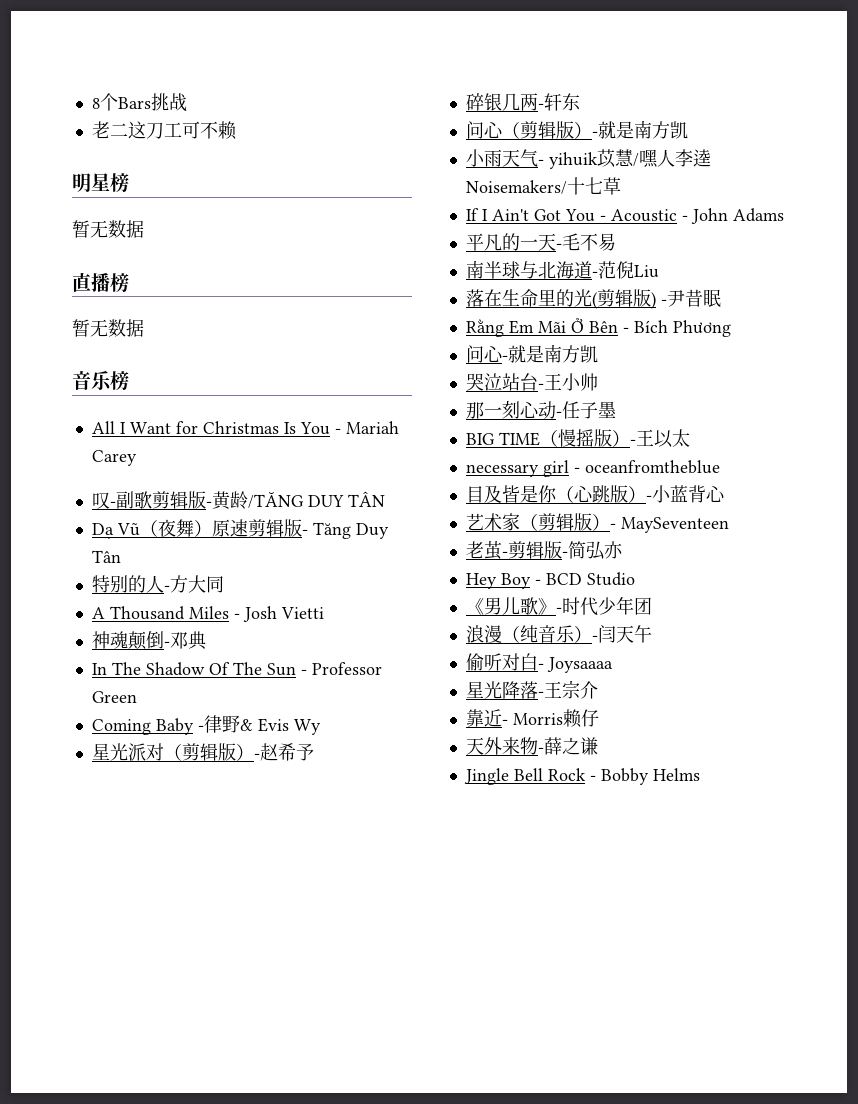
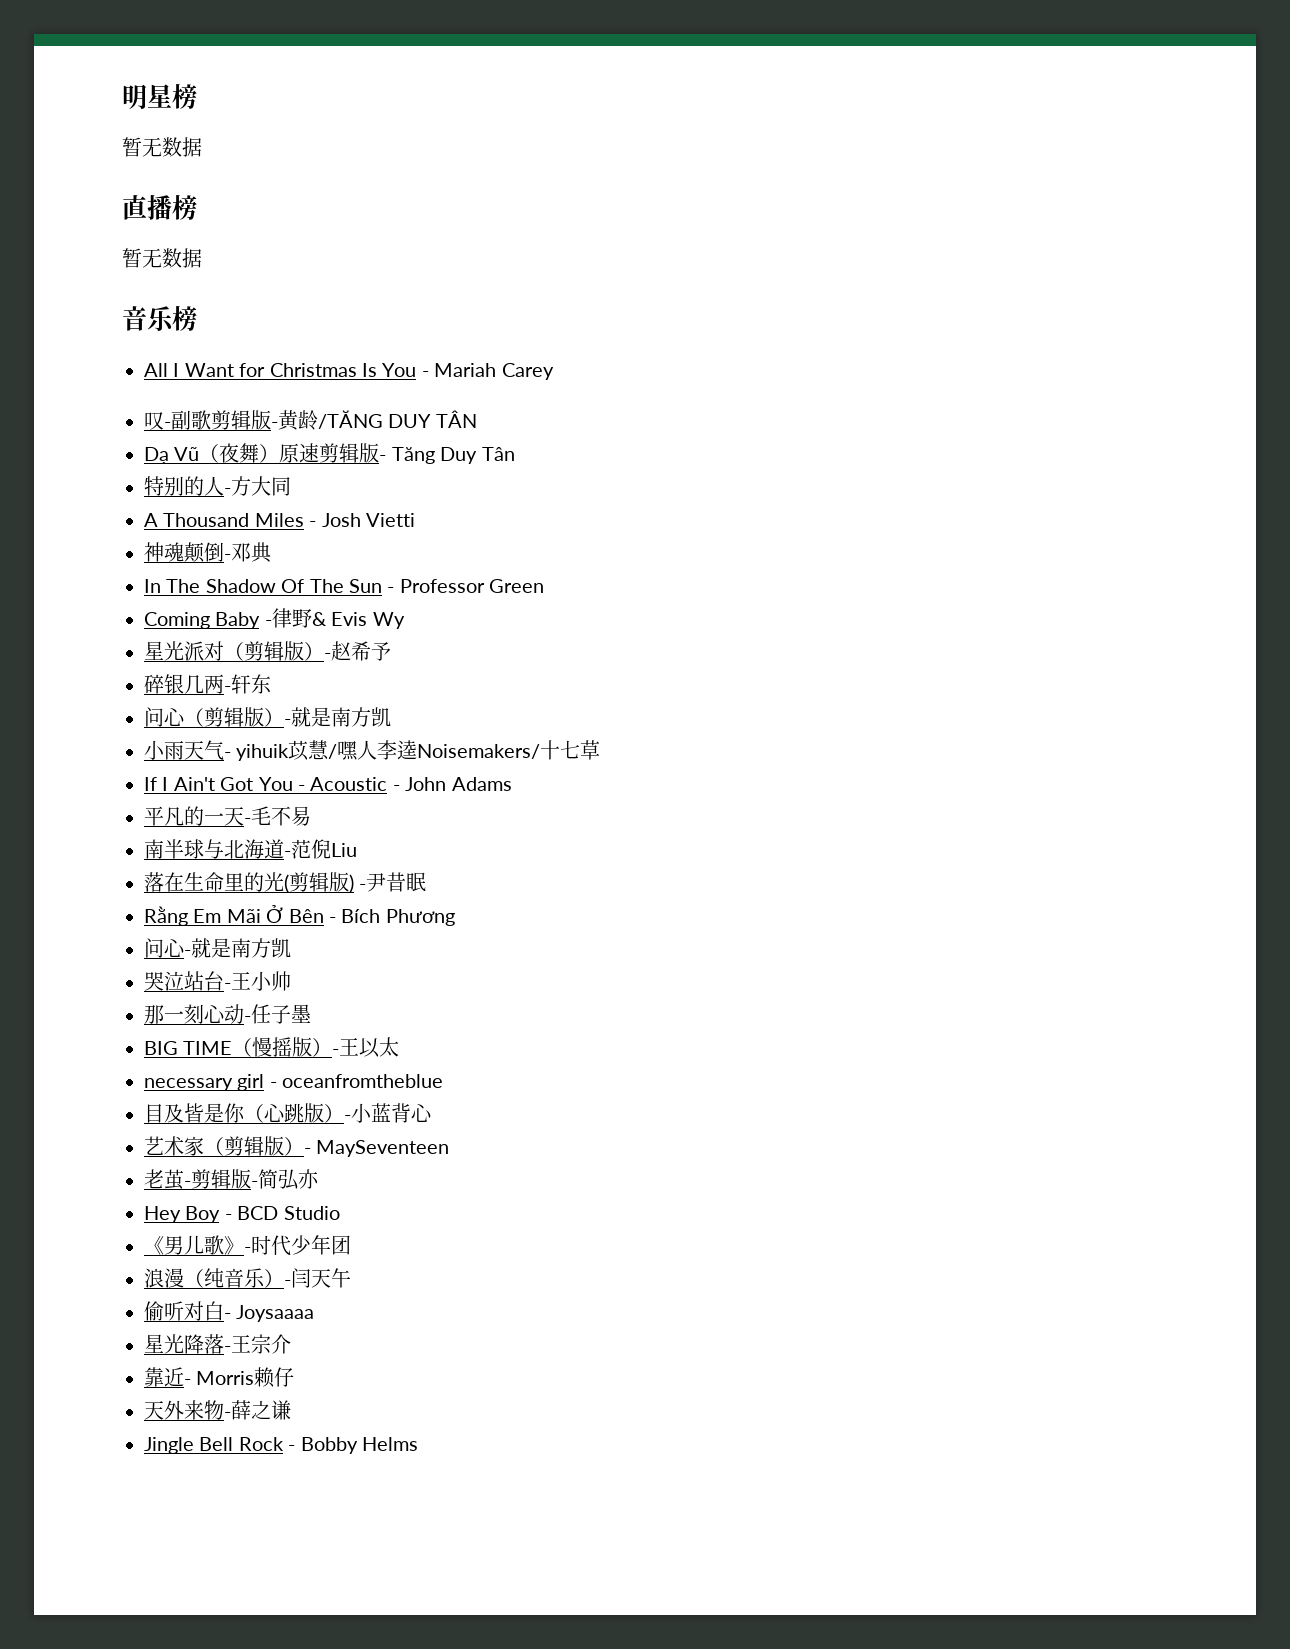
- 8个Bars挑战
- 老二这刀工可不赖

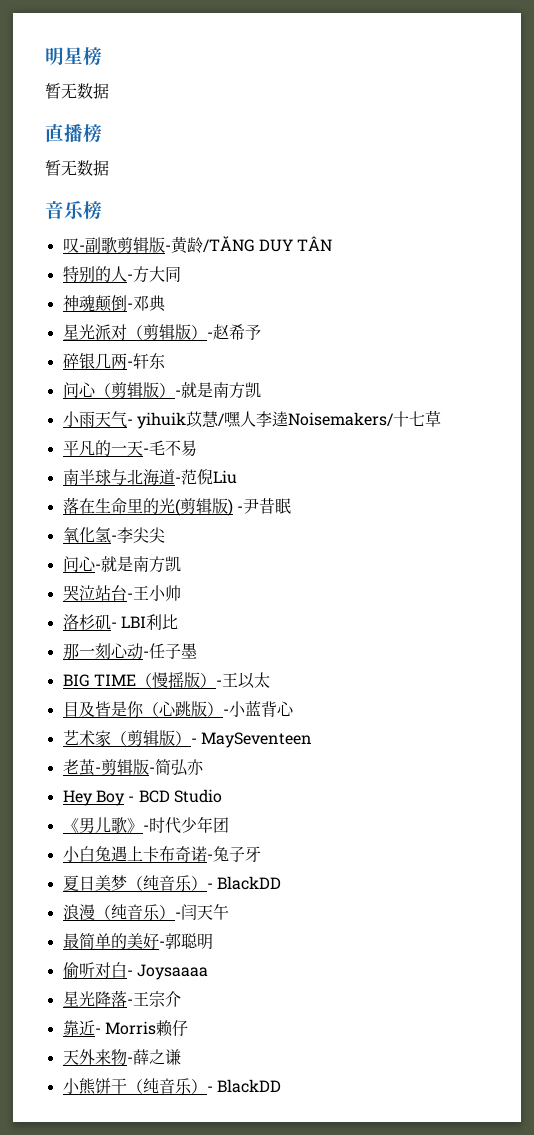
- All I Want for Christmas Is You - Mariah Carey
- Dạ Vũ（夜舞）原速剪辑版- Tăng Duy Tân
- A Thousand Miles - Josh Vietti
  神魂颠倒-邓典
- In The Shadow Of The Sun - Professor Green
- Coming Baby -律野& Evis Wy
- If I Ain't Got You - Acoustic - John Adams
- Rằng Em Mãi Ở Bên - Bích Phương
+ 氧化氢-李尖尖
+ 洛杉矶- LBI利比
- necessary girl - oceanfromtheblue
+ 小白兔遇上卡布奇诺-兔子牙
+ 夏日美梦（纯音乐）- BlackDD
+ 最简单的美好-郭聪明
- Jingle Bell Rock - Bobby Helms
+ 小熊饼干（纯音乐）- BlackDD

